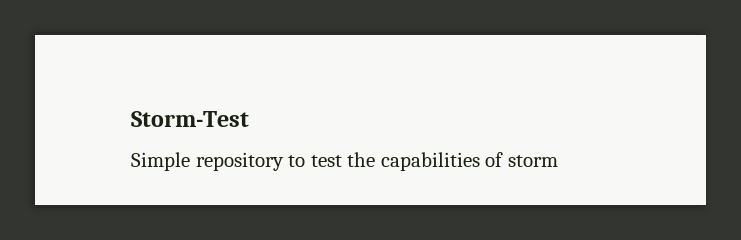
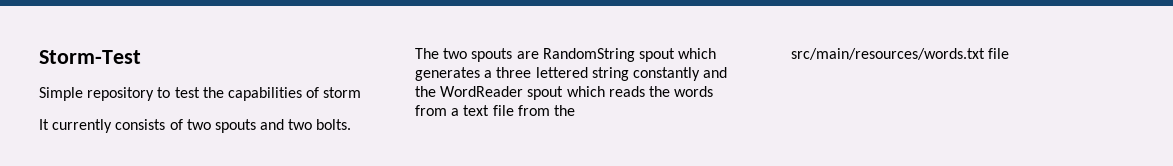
+ It currently consists of two spouts and two bolts. The two spouts are RandomString spout which generates a three lettered string constantly and the WordReader spout which reads the words from a text file from the src/main/resources/words.txt file

